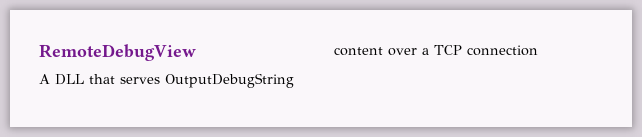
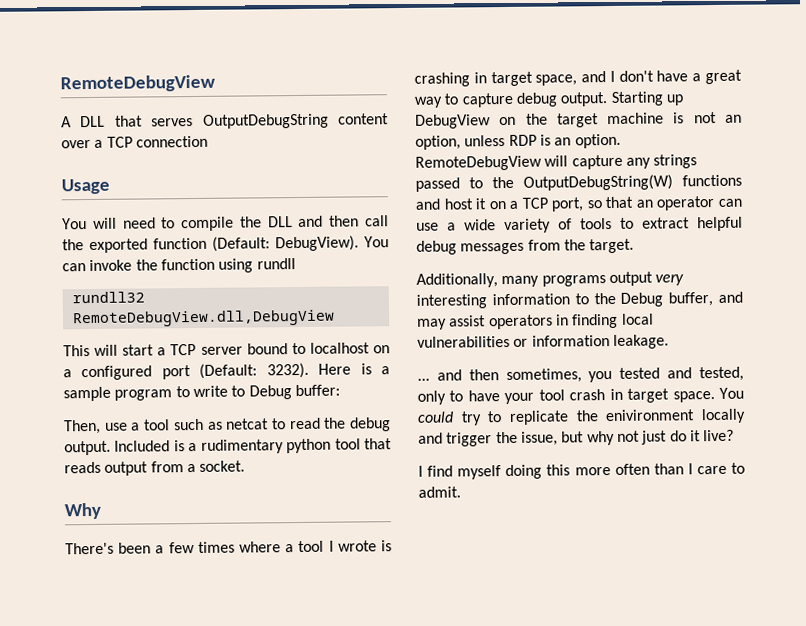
+ Usage
+ You will need to compile the DLL and then call the exported function (Default: DebugView). You can invoke the function using rundll
+ rundll32 RemoteDebugView.dll,DebugView
+ This will start a TCP server bound to localhost on a configured port (Default: 3232). Here is a sample program to write to Debug buffer:
+ Then, use a tool such as netcat to read the debug output. Included is a rudimentary python tool that reads output from a socket.
+ Why
+ There's been a few times where a tool I wrote is crashing in target space, and I don't have a great way to capture debug output. Starting up DebugView on the target machine is not an option, unless RDP is an option. RemoteDebugView will capture any strings passed to the OutputDebugString(W) functions and host it on a TCP port, so that an operator can use a wide variety of tools to extract helpful debug messages from the target.
+ Additionally, many programs output very interesting information to the Debug buffer, and may assist operators in finding local vulnerabilities or information leakage.
+ ... and then sometimes, you tested and tested, only to have your tool crash in target space. You could try to replicate the enivironment locally and trigger the issue, but why not just do it live?
+ I find myself doing this more often than I care to admit.

